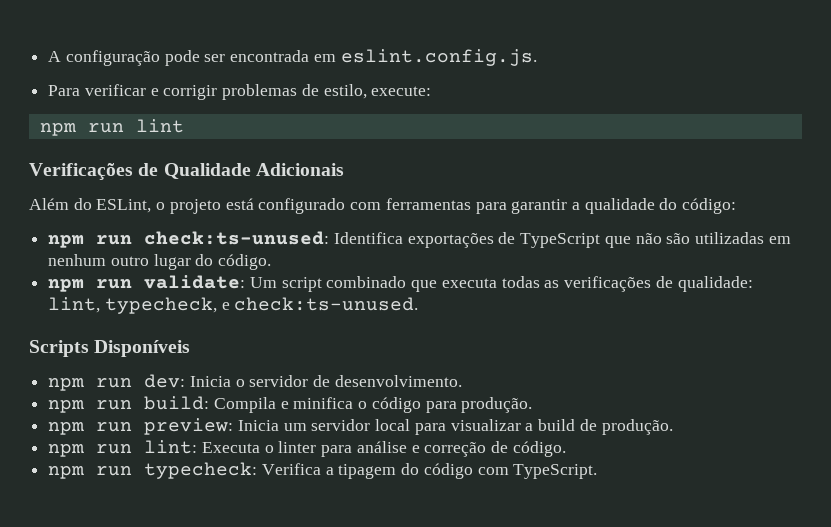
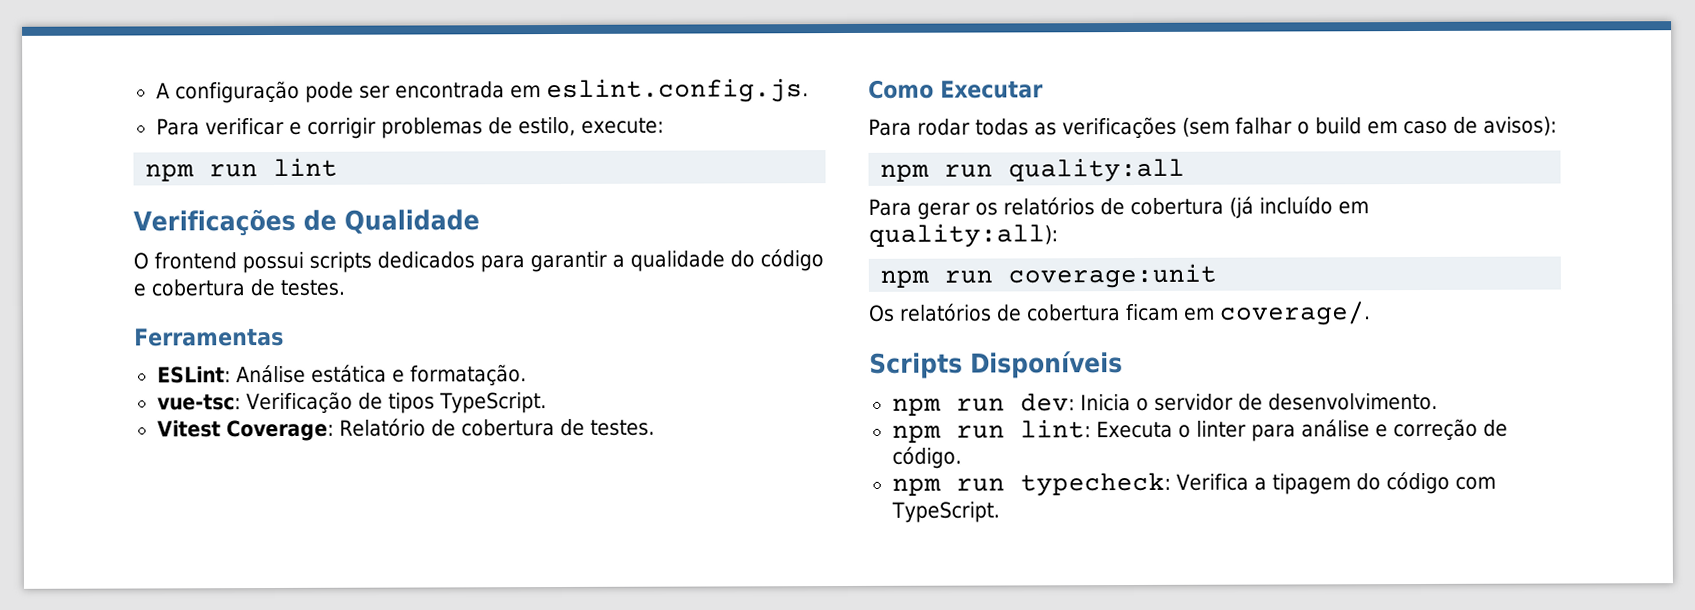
- Verificações de Qualidade Adicionais
- Além do ESLint, o projeto está configurado com ferramentas para garantir a qualidade do código:
- npm run check:ts-unused: Identifica exportações de TypeScript que não são utilizadas em nenhum outro lugar do código.
- npm run validate: Um script combinado que executa todas as verificações de qualidade: lint, typecheck, e check:ts-unused.
+ Verificações de Qualidade
+ O frontend possui scripts dedicados para garantir a qualidade do código e cobertura de testes.
+ Ferramentas
+ ESLint: Análise estática e formatação.
+ vue-tsc: Verificação de tipos TypeScript.
+ Vitest Coverage: Relatório de cobertura de testes.
+ Como Executar
+ Para rodar todas as verificações (sem falhar o build em caso de avisos):
+ npm run quality:all
+ Para gerar os relatórios de cobertura (já incluído em quality:all):
+ npm run coverage:unit
+ Os relatórios de cobertura ficam em coverage/.
- npm run build: Compila e minifica o código para produção.
- npm run preview: Inicia um servidor local para visualizar a build de produção.

